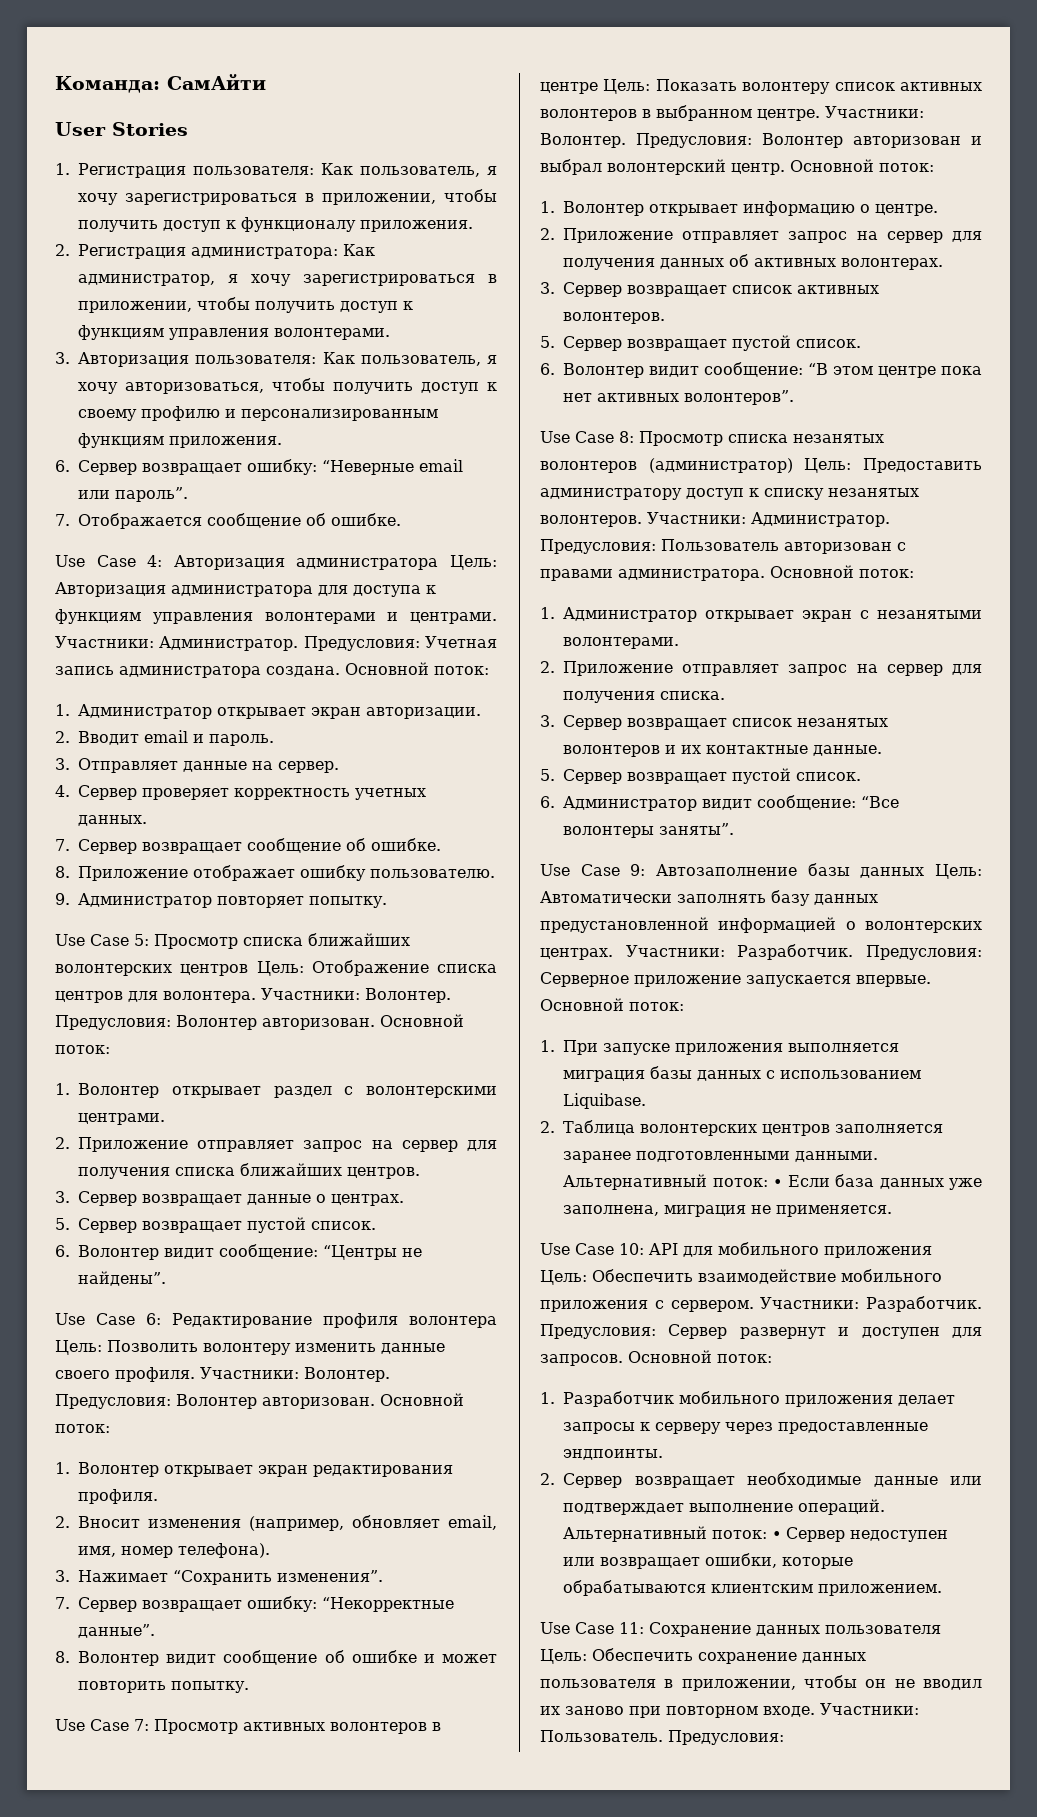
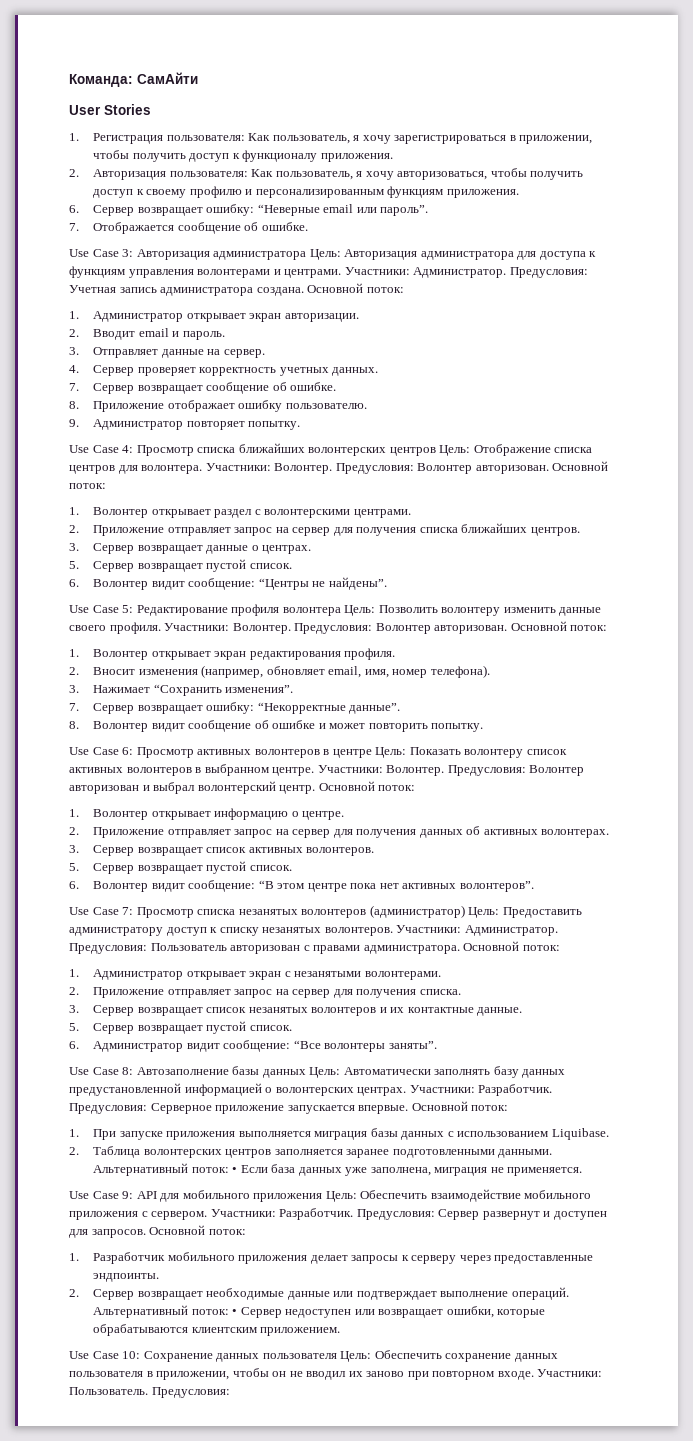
- 2. Регистрация администратора: Как администратор, я хочу зарегистрироваться в приложении, чтобы получить доступ к функциям управления волонтерами.
- 3. Авторизация пользователя: Как пользователь, я хочу авторизоваться, чтобы получить доступ к своему профилю и персонализированным функциям приложения.
+ 2. Авторизация пользователя: Как пользователь, я хочу авторизоваться, чтобы получить доступ к своему профилю и персонализированным функциям приложения.
- Use Case 4: Авторизация администратора Цель: Авторизация администратора для доступа к функциям управления волонтерами и центрами.
+ Use Case 3: Авторизация администратора Цель: Авторизация администратора для доступа к функциям управления волонтерами и центрами.
- Use Case 5: Просмотр списка ближайших волонтерских центров Цель: Отображение списка центров для волонтера.
+ Use Case 4: Просмотр списка ближайших волонтерских центров Цель: Отображение списка центров для волонтера.
- Use Case 6: Редактирование профиля волонтера Цель: Позволить волонтеру изменить данные своего профиля.
+ Use Case 5: Редактирование профиля волонтера Цель: Позволить волонтеру изменить данные своего профиля.
- Use Case 7: Просмотр активных волонтеров в центре Цель: Показать волонтеру список активных волонтеров в выбранном центре.
+ Use Case 6: Просмотр активных волонтеров в центре Цель: Показать волонтеру список активных волонтеров в выбранном центре.
- Use Case 8: Просмотр списка незанятых волонтеров (администратор) Цель: Предоставить администратору доступ к списку незанятых волонтеров.
+ Use Case 7: Просмотр списка незанятых волонтеров (администратор) Цель: Предоставить администратору доступ к списку незанятых волонтеров.
- Use Case 9: Автозаполнение базы данных Цель: Автоматически заполнять базу данных предустановленной информацией о волонтерских центрах.
+ Use Case 8: Автозаполнение базы данных Цель: Автоматически заполнять базу данных предустановленной информацией о волонтерских центрах.
- Use Case 10: API для мобильного приложения Цель: Обеспечить взаимодействие мобильного приложения с сервером.
+ Use Case 9: API для мобильного приложения Цель: Обеспечить взаимодействие мобильного приложения с сервером.
- Use Case 11: Сохранение данных пользователя Цель: Обеспечить сохранение данных пользователя в приложении, чтобы он не вводил их заново при повторном входе.
+ Use Case 10: Сохранение данных пользователя Цель: Обеспечить сохранение данных пользователя в приложении, чтобы он не вводил их заново при повторном входе.

